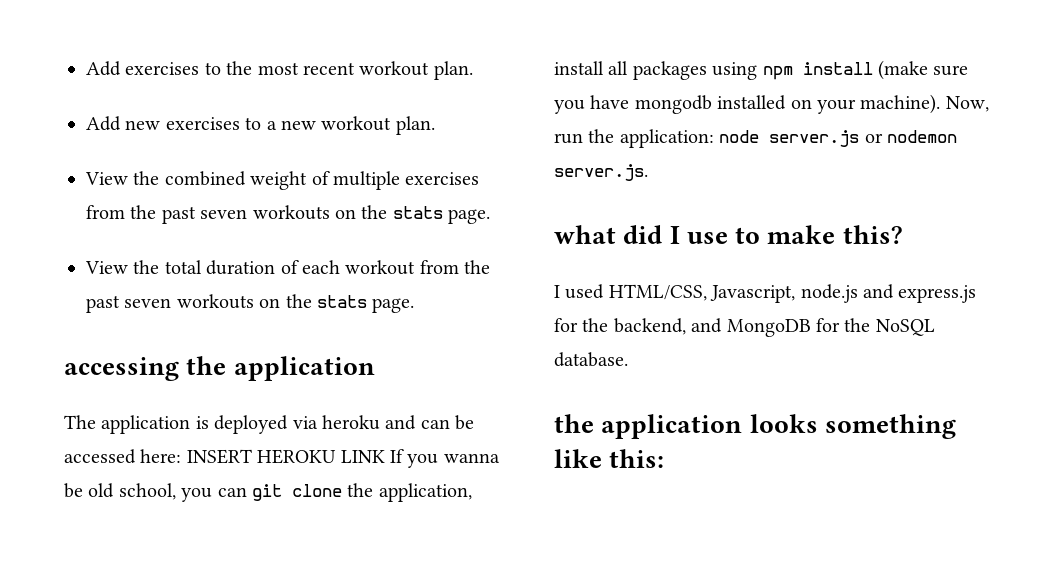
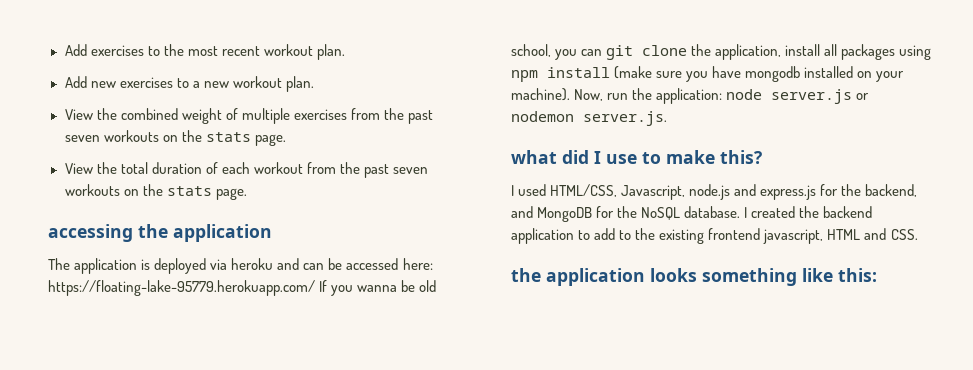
- The application is deployed via heroku and can be accessed here: INSERT HEROKU LINK If you wanna be old school, you can git clone the application, install all packages using npm install (make sure you have mongodb installed on your machine).
+ The application is deployed via heroku and can be accessed here: https://floating-lake-95779.herokuapp.com/ If you wanna be old school, you can git clone the application, install all packages using npm install (make sure you have mongodb installed on your machine).
+ I created the backend application to add to the existing frontend javascript, HTML and CSS.

